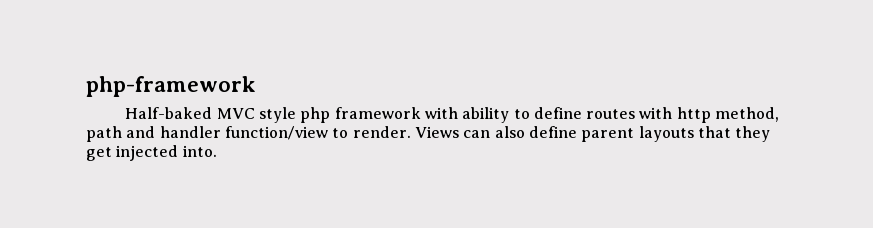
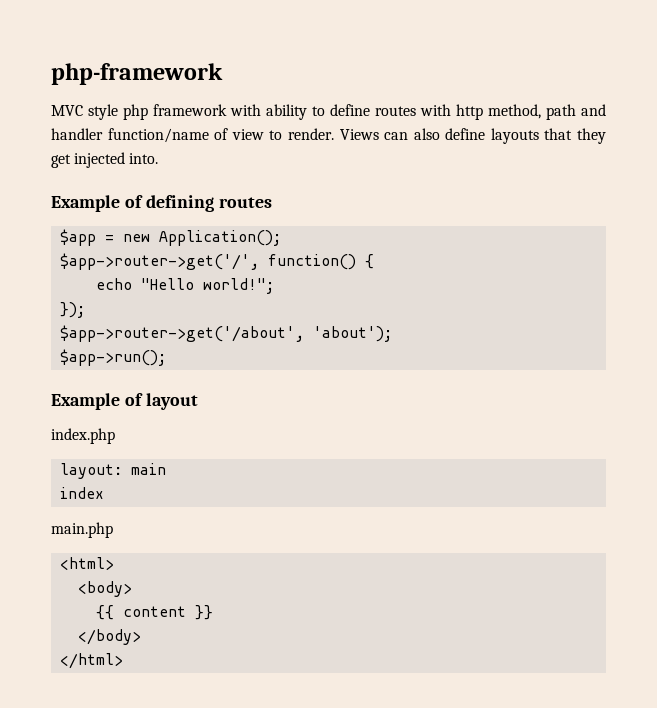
- Half-baked MVC style php framework with ability to define routes with http method, path and handler function/view to render.
+ MVC style php framework with ability to define routes with http method, path and handler function/name of view to render.
- Views can also define parent layouts that they get injected into.
+ Views can also define layouts that they get injected into.
+ Example of defining routes
+ $app = new Application();
+ $app->router->get('/', function() {
+ echo "Hello world!";
+ });
+ $app->router->get('/about', 'about');
+ $app->run();
+ Example of layout
+ index.php
+ layout: main
+ index
+ main.php
+ <html>
+ <body>
+ {{ content }}
+ </body>
+ </html>

